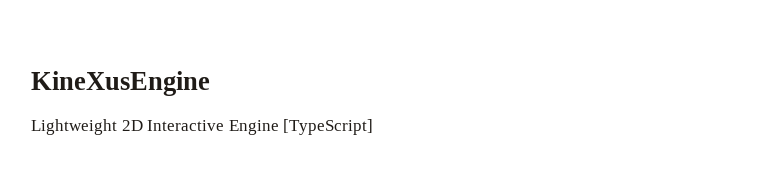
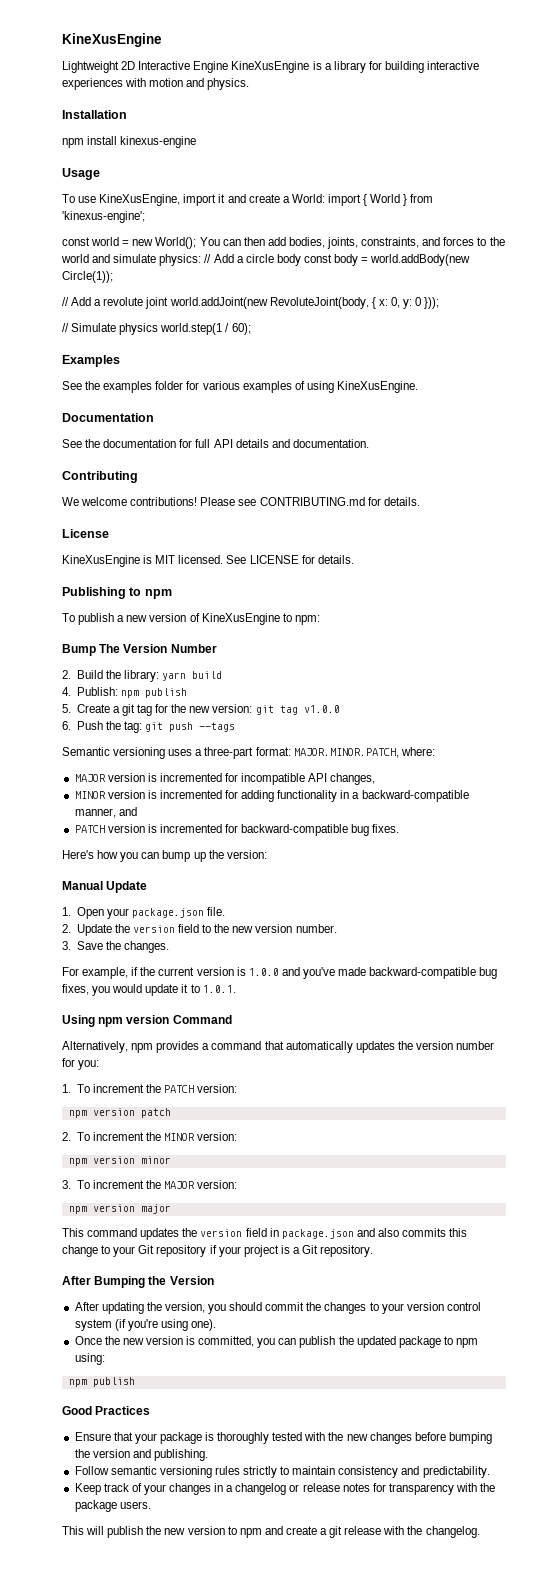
- Lightweight 2D Interactive Engine [TypeScript]
+ Lightweight 2D Interactive Engine KineXusEngine is a library for building interactive experiences with motion and physics.
+ Installation
+ npm install kinexus-engine
+ Usage
+ To use KineXusEngine, import it and create a World: import { World } from 'kinexus-engine';
+ const world = new World(); You can then add bodies, joints, constraints, and forces to the world and simulate physics: // Add a circle body const body = world.addBody(new Circle(1));
+ // Add a revolute joint world.addJoint(new RevoluteJoint(body, { x: 0, y: 0 }));
+ // Simulate physics world.step(1 / 60);
+ Examples
+ See the examples folder for various examples of using KineXusEngine.
+ Documentation
+ See the documentation for full API details and documentation.
+ Contributing
+ We welcome contributions! Please see CONTRIBUTING.md for details.
+ License
+ KineXusEngine is MIT licensed. See LICENSE for details.
+ Publishing to npm
+ To publish a new version of KineXusEngine to npm:
+ Bump The Version Number
+ 2. Build the library: yarn build
+ 4. Publish: npm publish
+ 5. Create a git tag for the new version: git tag v1.0.0
+ 6. Push the tag: git push --tags
+ Semantic versioning uses a three-part format: MAJOR.MINOR.PATCH, where:
+ MAJOR version is incremented for incompatible API changes,
+ MINOR version is incremented for adding functionality in a backward-compatible manner, and
+ PATCH version is incremented for backward-compatible bug fixes.
+ Here's how you can bump up the version:
+ Manual Update
+ 1. Open your package.json file.
+ 2. Update the version field to the new version number.
+ 3. Save the changes.
+ For example, if the current version is 1.0.0 and you've made backward-compatible bug fixes, you would update it to 1.0.1.
+ Using npm version Command
+ Alternatively, npm provides a command that automatically updates the version number for you:
+ 1. To increment the PATCH version:
+ npm version patch
+ 2. To increment the MINOR version:
+ npm version minor
+ 3. To increment the MAJOR version:
+ npm version major
+ This command updates the version field in package.json and also commits this change to your Git repository if your project is a Git repository.
+ After Bumping the Version
+ After updating the version, you should commit the changes to your version control system (if you're using one).
+ Once the new version is committed, you can publish the updated package to npm using:
+ npm publish
+ Good Practices
+ Ensure that your package is thoroughly tested with the new changes before bumping the version and publishing.
+ Follow semantic versioning rules strictly to maintain consistency and predictability.
+ Keep track of your changes in a changelog or release notes for transparency with the package users.
+ This will publish the new version to npm and create a git release with the changelog.

